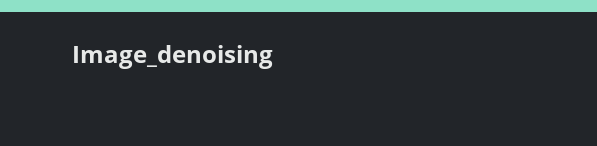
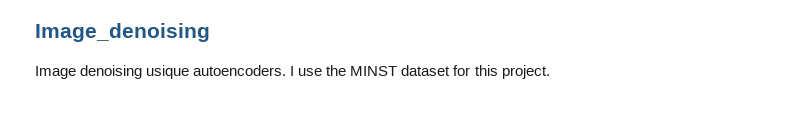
+ Image denoising usique autoencoders. I use the MINST dataset for this project.

